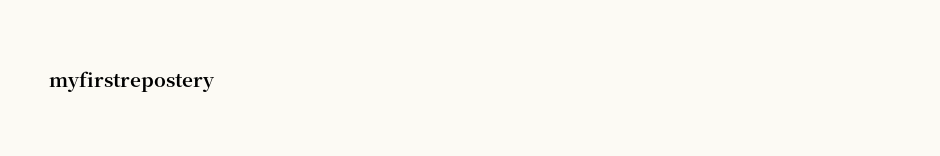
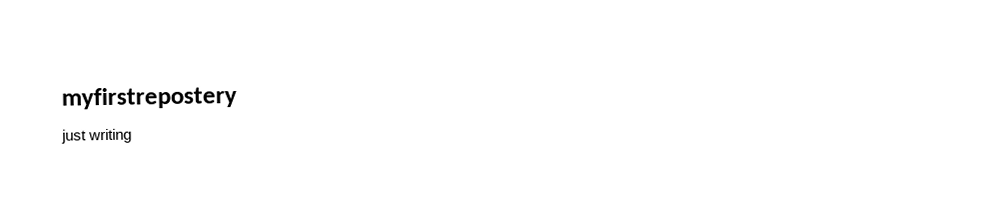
+ just writing

